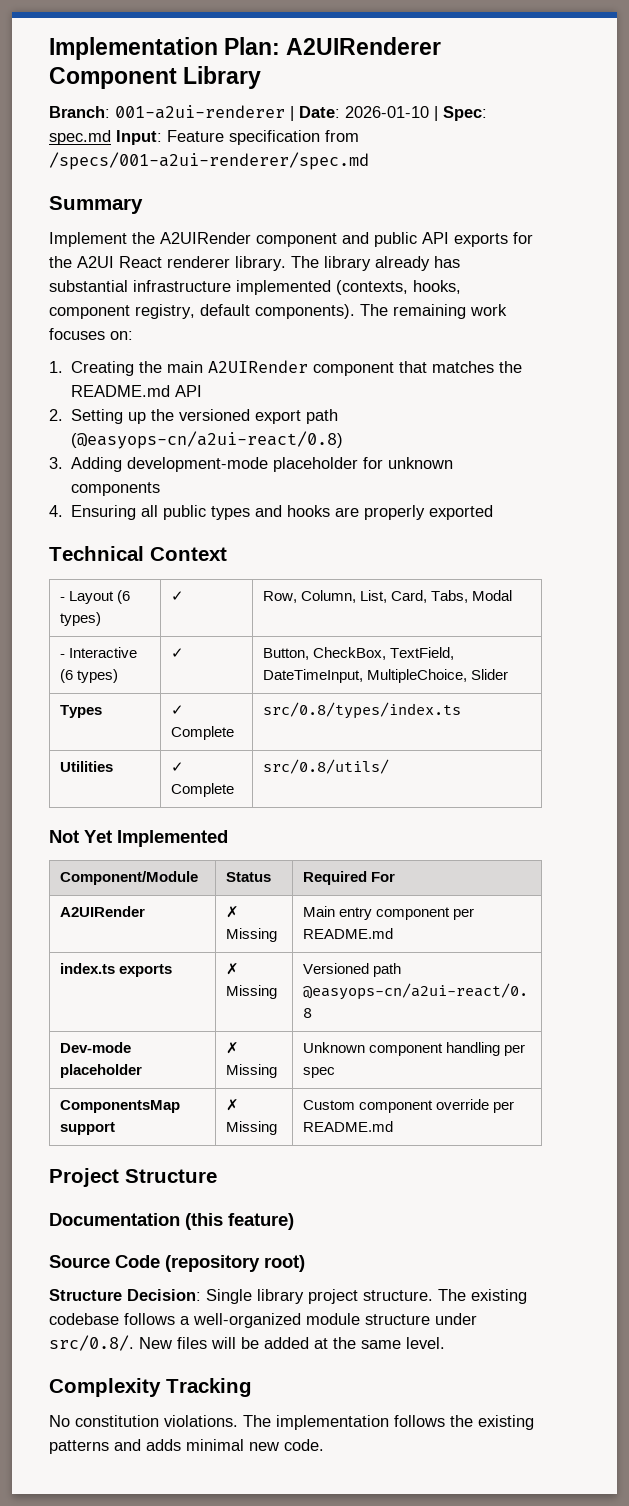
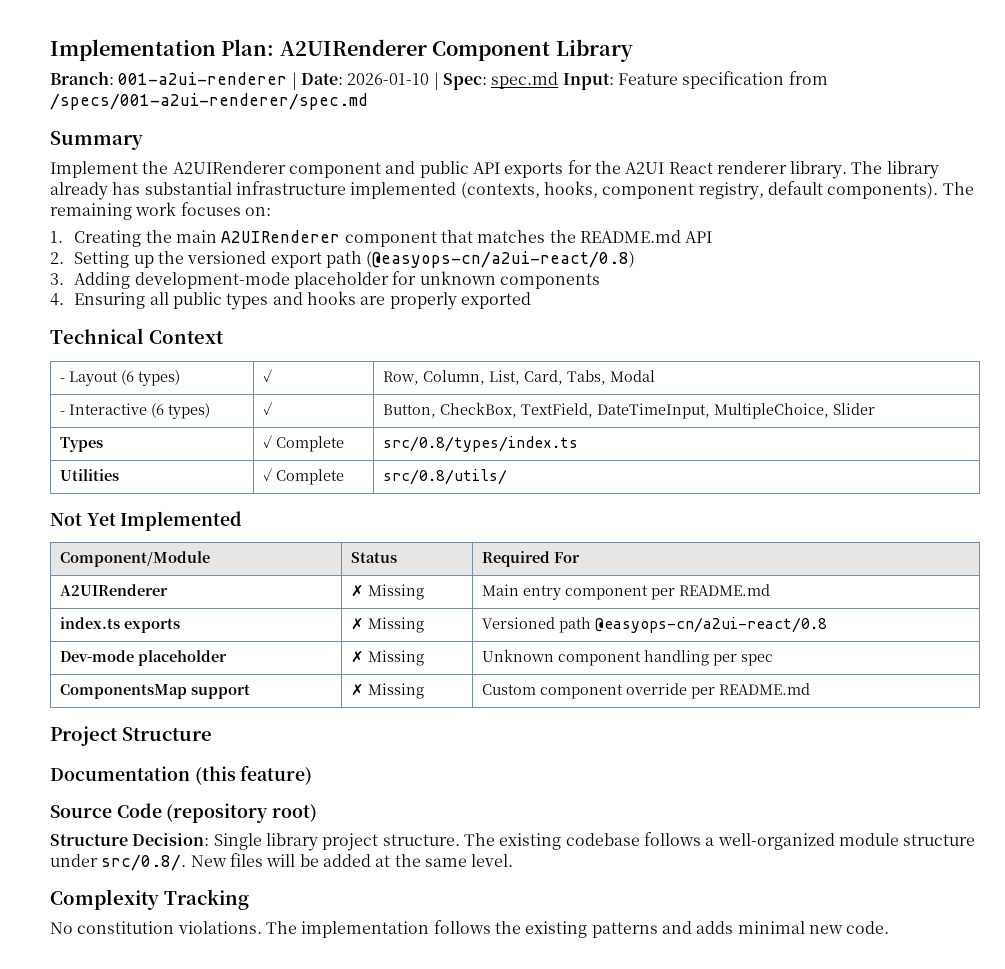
- Implement the A2UIRender component and public API exports for the A2UI React renderer library.
+ Implement the A2UIRenderer component and public API exports for the A2UI React renderer library.
- 1. Creating the main A2UIRender component that matches the README.md API
+ 1. Creating the main A2UIRenderer component that matches the README.md API
- A2UIRender | ✗ Missing | Main entry component per README.md
+ A2UIRenderer | ✗ Missing | Main entry component per README.md

